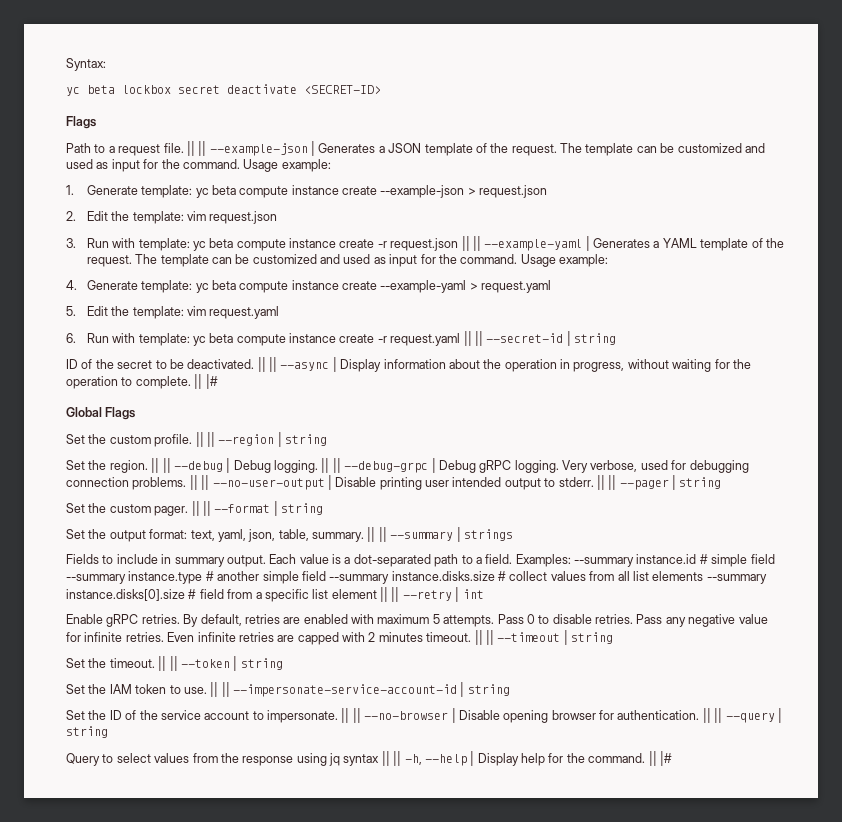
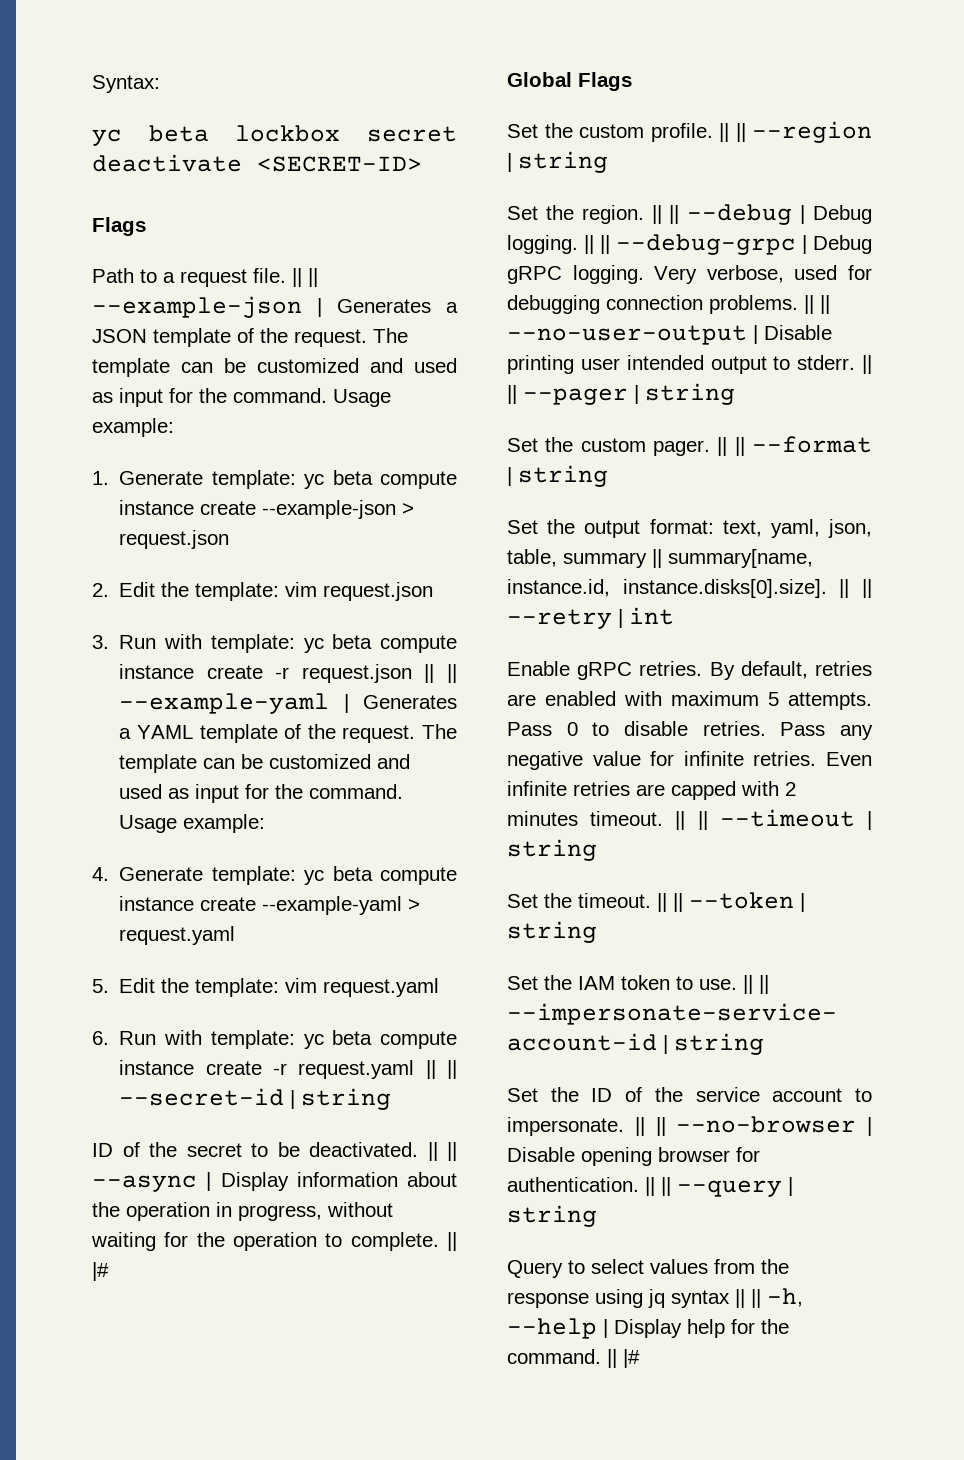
- Set the output format: text, yaml, json, table, summary. || || --summary | strings
- Fields to include in summary output. Each value is a dot-separated path to a field. Examples: --summary instance.id # simple field --summary instance.type # another simple field --summary instance.disks.size # collect values from all list elements --summary instance.disks[0].size # field from a specific list element || || --retry | int
+ Set the output format: text, yaml, json, table, summary || summary[name, instance.id, instance.disks[0].size]. || || --retry | int

